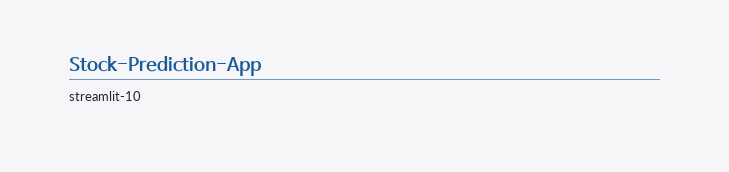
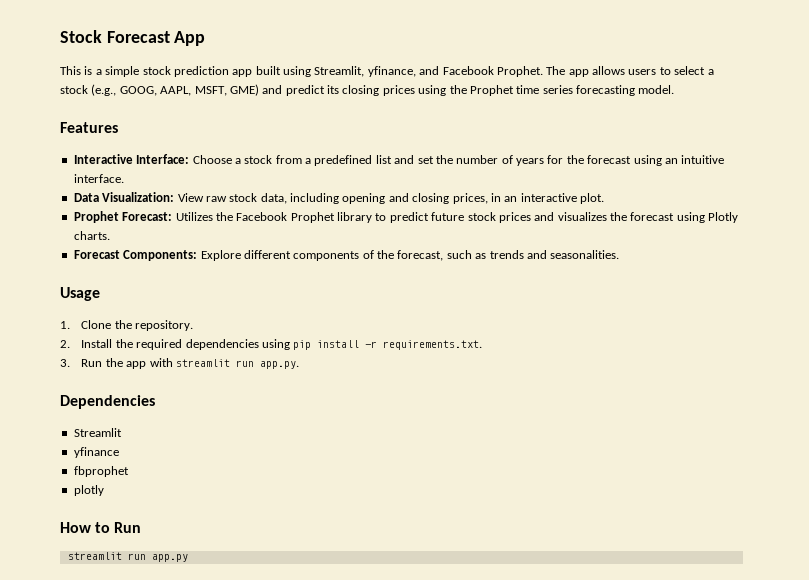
- Stock-Prediction-App
- streamlit-10
+ Stock Forecast App
+ This is a simple stock prediction app built using Streamlit, yfinance, and Facebook Prophet. The app allows users to select a stock (e.g., GOOG, AAPL, MSFT, GME) and predict its closing prices using the Prophet time series forecasting model.
+ Features
+ Interactive Interface: Choose a stock from a predefined list and set the number of years for the forecast using an intuitive interface.
+ Data Visualization: View raw stock data, including opening and closing prices, in an interactive plot.
+ Prophet Forecast: Utilizes the Facebook Prophet library to predict future stock prices and visualizes the forecast using Plotly charts.
+ Forecast Components: Explore different components of the forecast, such as trends and seasonalities.
+ Usage
+ 1. Clone the repository.
+ 2. Install the required dependencies using pip install -r requirements.txt.
+ 3. Run the app with streamlit run app.py.
+ Dependencies
+ Streamlit
+ yfinance
+ fbprophet
+ plotly
+ How to Run
+ streamlit run app.py

